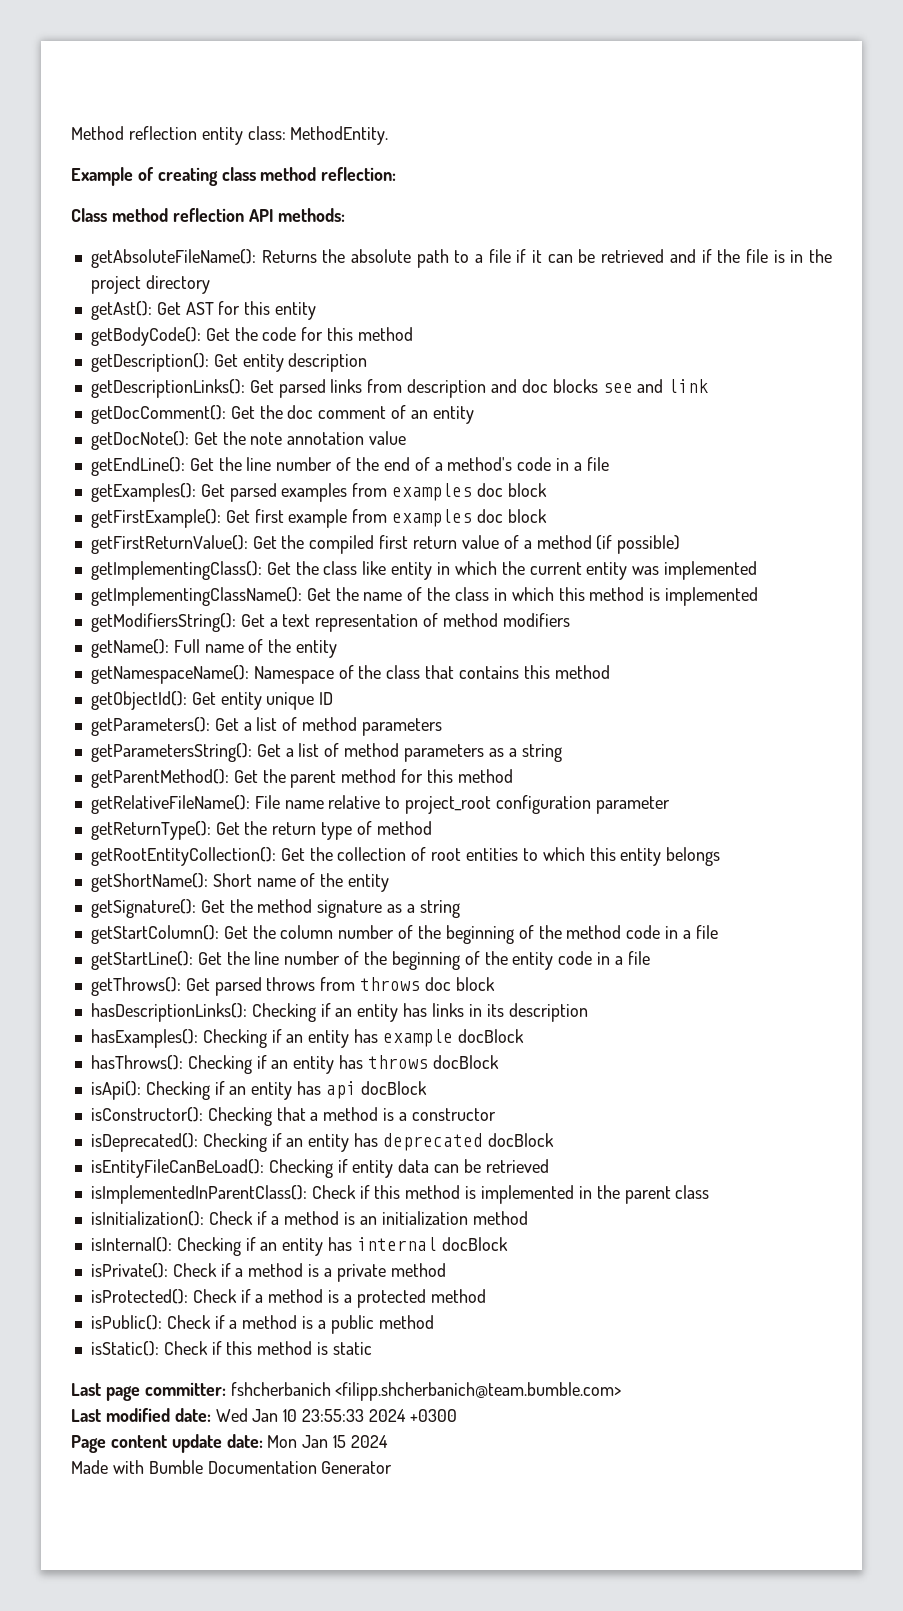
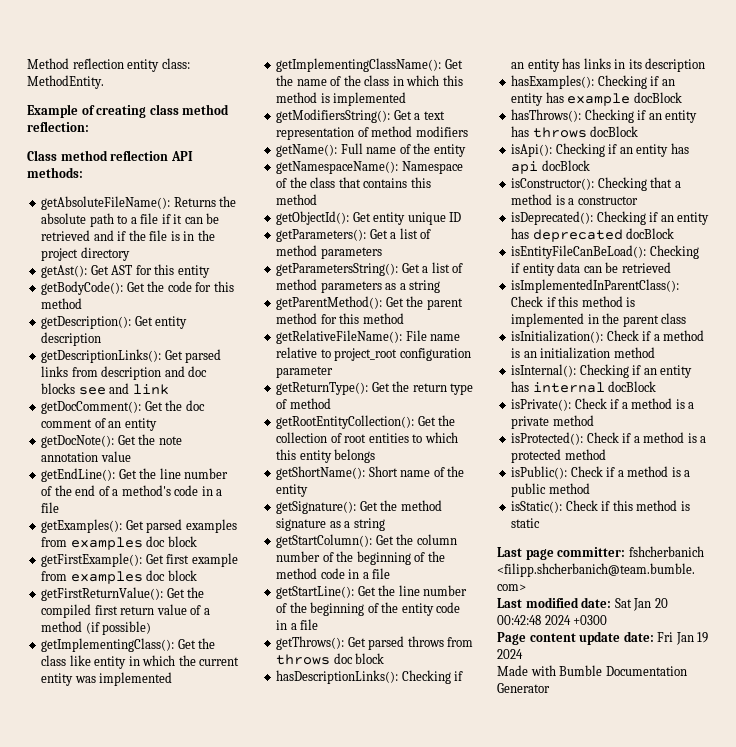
- Last modified date: Wed Jan 10 23:55:33 2024 +0300
+ Last modified date: Sat Jan 20 00:42:48 2024 +0300
- Page content update date: Mon Jan 15 2024
+ Page content update date: Fri Jan 19 2024

